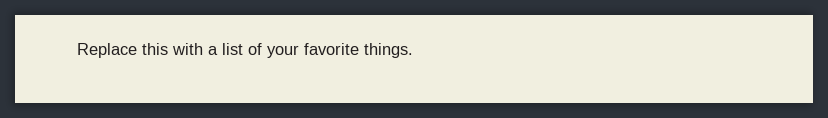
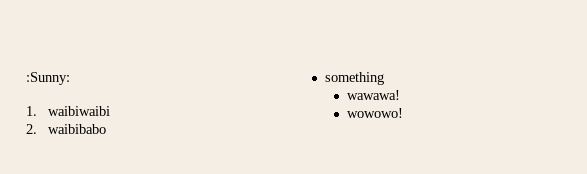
- Replace this with a list of your favorite things.
+ :Sunny:
+ 1. waibiwaibi
+ 2. waibibabo
+ something
+ wawawa!
+ wowowo!

